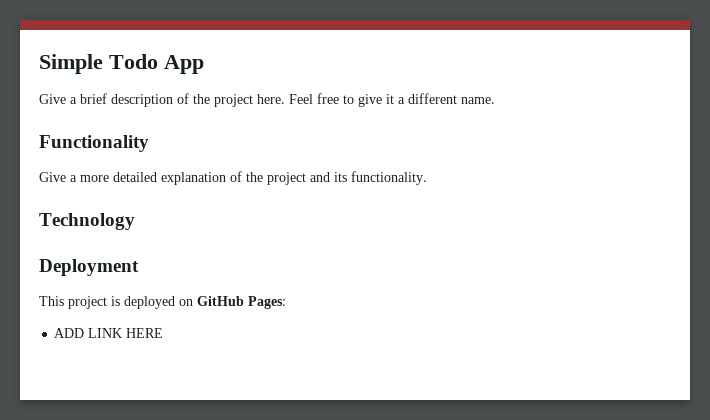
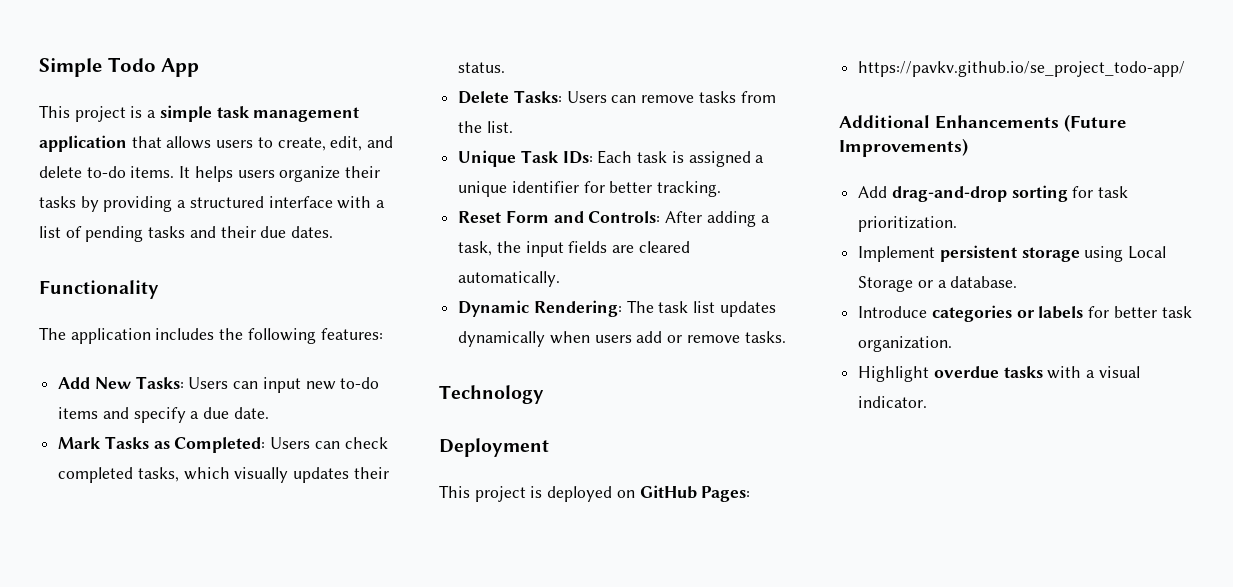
- Give a brief description of the project here. Feel free to give it a different name.
+ This project is a simple task management application that allows users to create, edit, and delete to-do items. It helps users organize their tasks by providing a structured interface with a list of pending tasks and their due dates.
  Functionality
- Give a more detailed explanation of the project and its functionality.
+ The application includes the following features:
+ Add New Tasks: Users can input new to-do items and specify a due date.
+ Mark Tasks as Completed: Users can check completed tasks, which visually updates their status.
+ Delete Tasks: Users can remove tasks from the list.
+ Unique Task IDs: Each task is assigned a unique identifier for better tracking.
+ Reset Form and Controls: After adding a task, the input fields are cleared automatically.
+ Dynamic Rendering: The task list updates dynamically when users add or remove tasks.
- ADD LINK HERE
+ https://pavkv.github.io/se_project_todo-app/
+ Additional Enhancements (Future Improvements)
+ Add drag-and-drop sorting for task prioritization.
+ Implement persistent storage using Local Storage or a database.
+ Introduce categories or labels for better task organization.
+ Highlight overdue tasks with a visual indicator.

